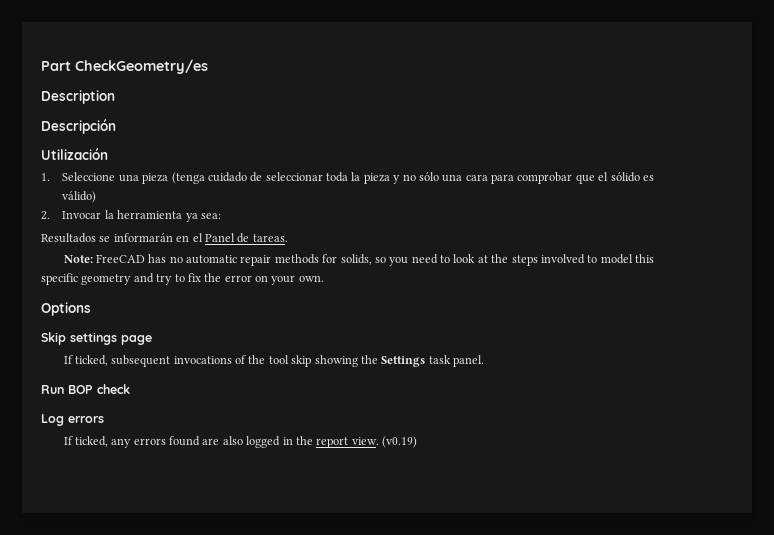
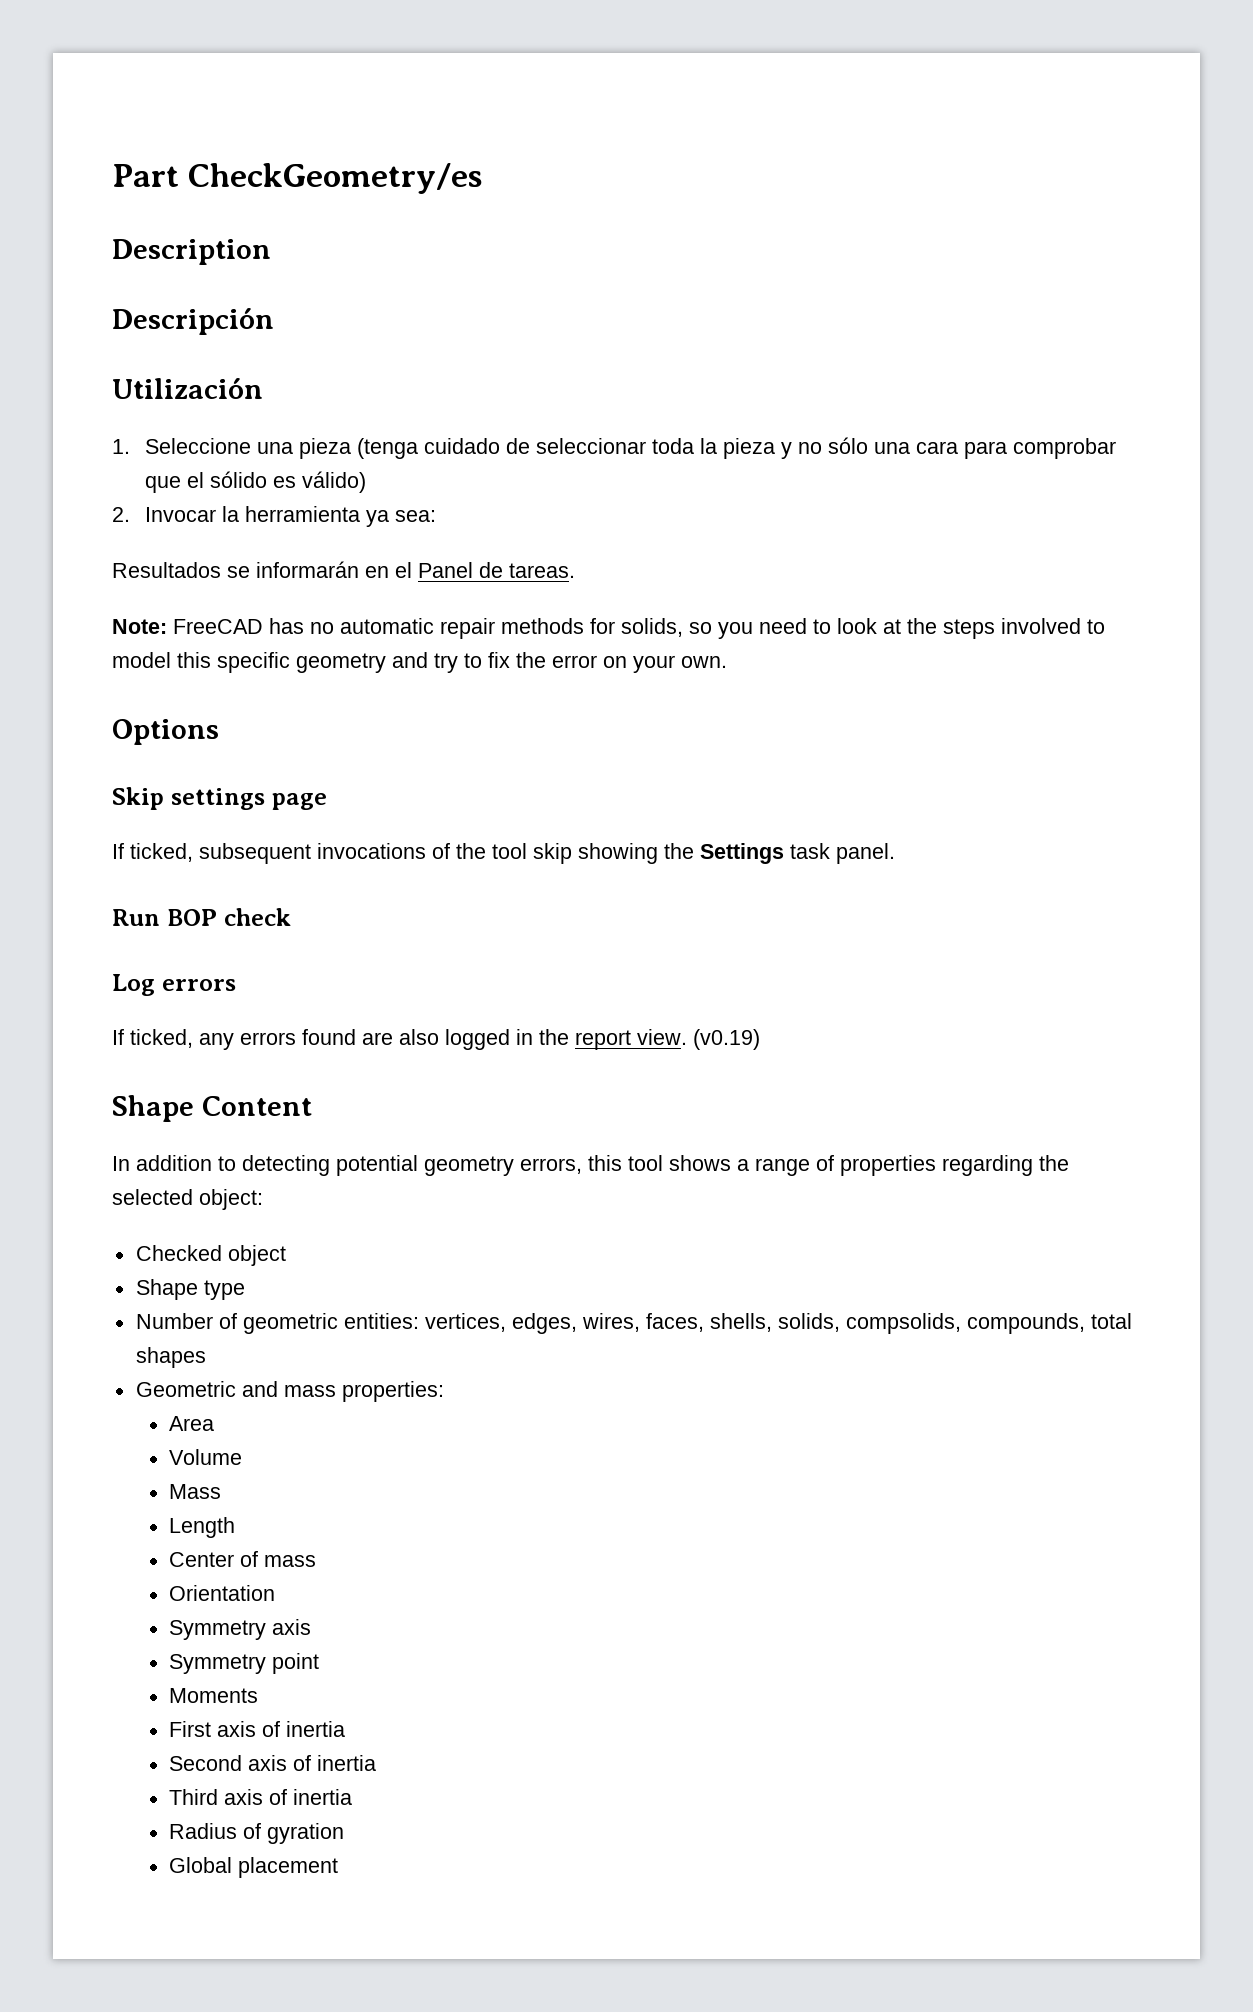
+ Shape Content
+ In addition to detecting potential geometry errors, this tool shows a range of properties regarding the selected object:
+ Checked object
+ Shape type
+ Number of geometric entities: vertices, edges, wires, faces, shells, solids, compsolids, compounds, total shapes
+ Geometric and mass properties:
+ Area
+ Volume
+ Mass
+ Length
+ Center of mass
+ Orientation
+ Symmetry axis
+ Symmetry point
+ Moments
+ First axis of inertia
+ Second axis of inertia
+ Third axis of inertia
+ Radius of gyration
+ Global placement

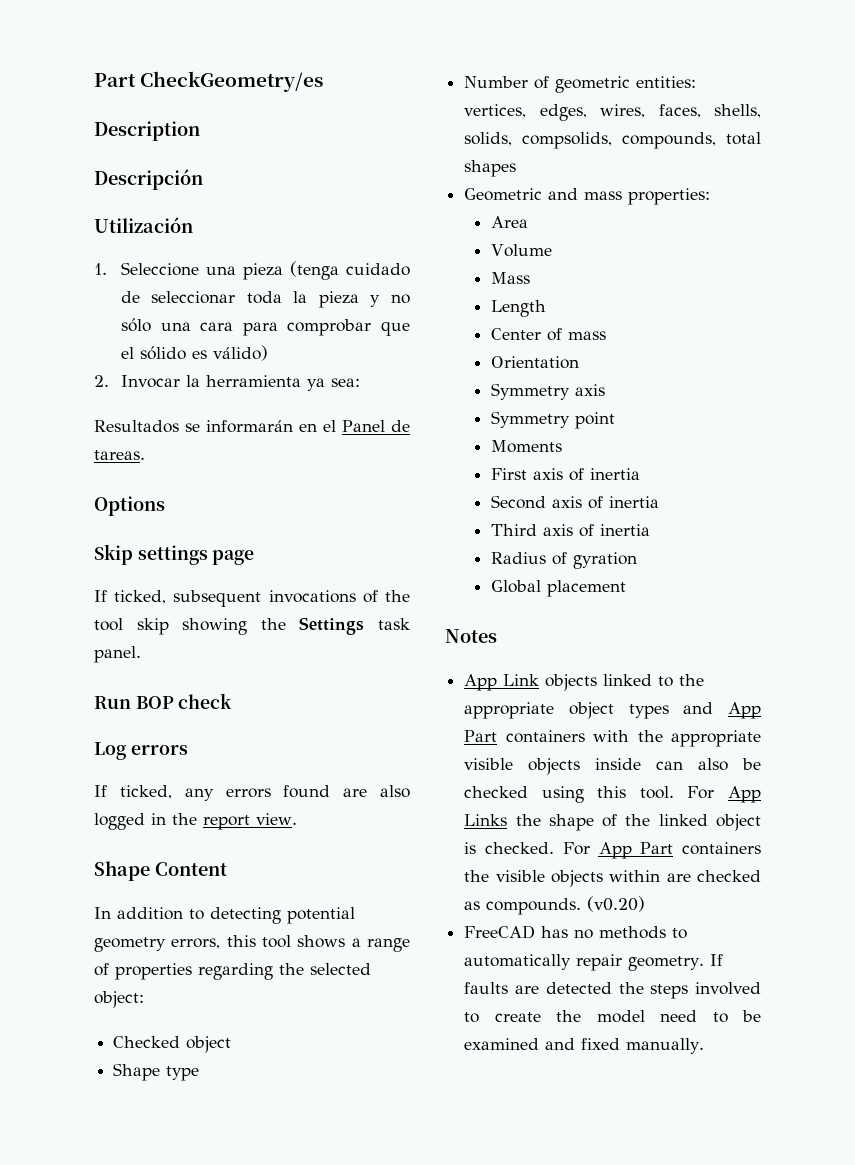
- Note: FreeCAD has no automatic repair methods for solids, so you need to look at the steps involved to model this specific geometry and try to fix the error on your own.
- (v0.19)
+ Notes
+ App Link objects linked to the appropriate object types and App Part containers with the appropriate visible objects inside can also be checked using this tool. For App Links the shape of the linked object is checked. For App Part containers the visible objects within are checked as compounds. (v0.20)
+ FreeCAD has no methods to automatically repair geometry. If faults are detected the steps involved to create the model need to be examined and fixed manually.

